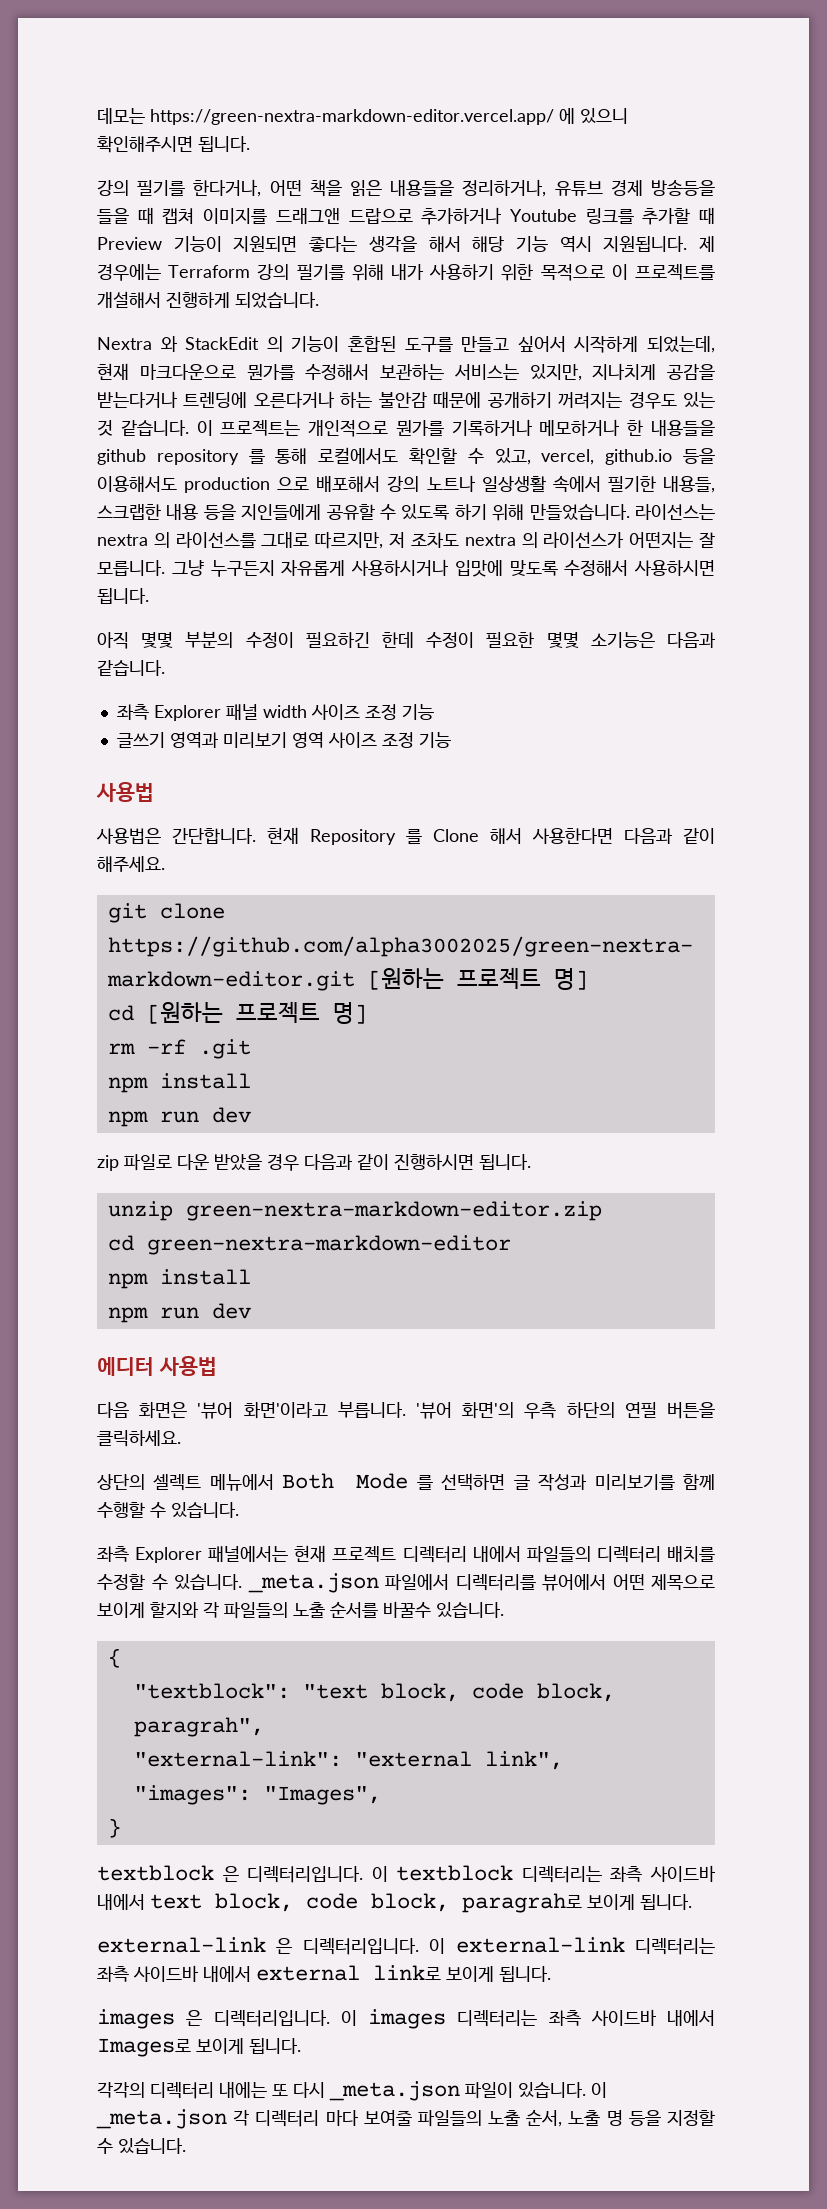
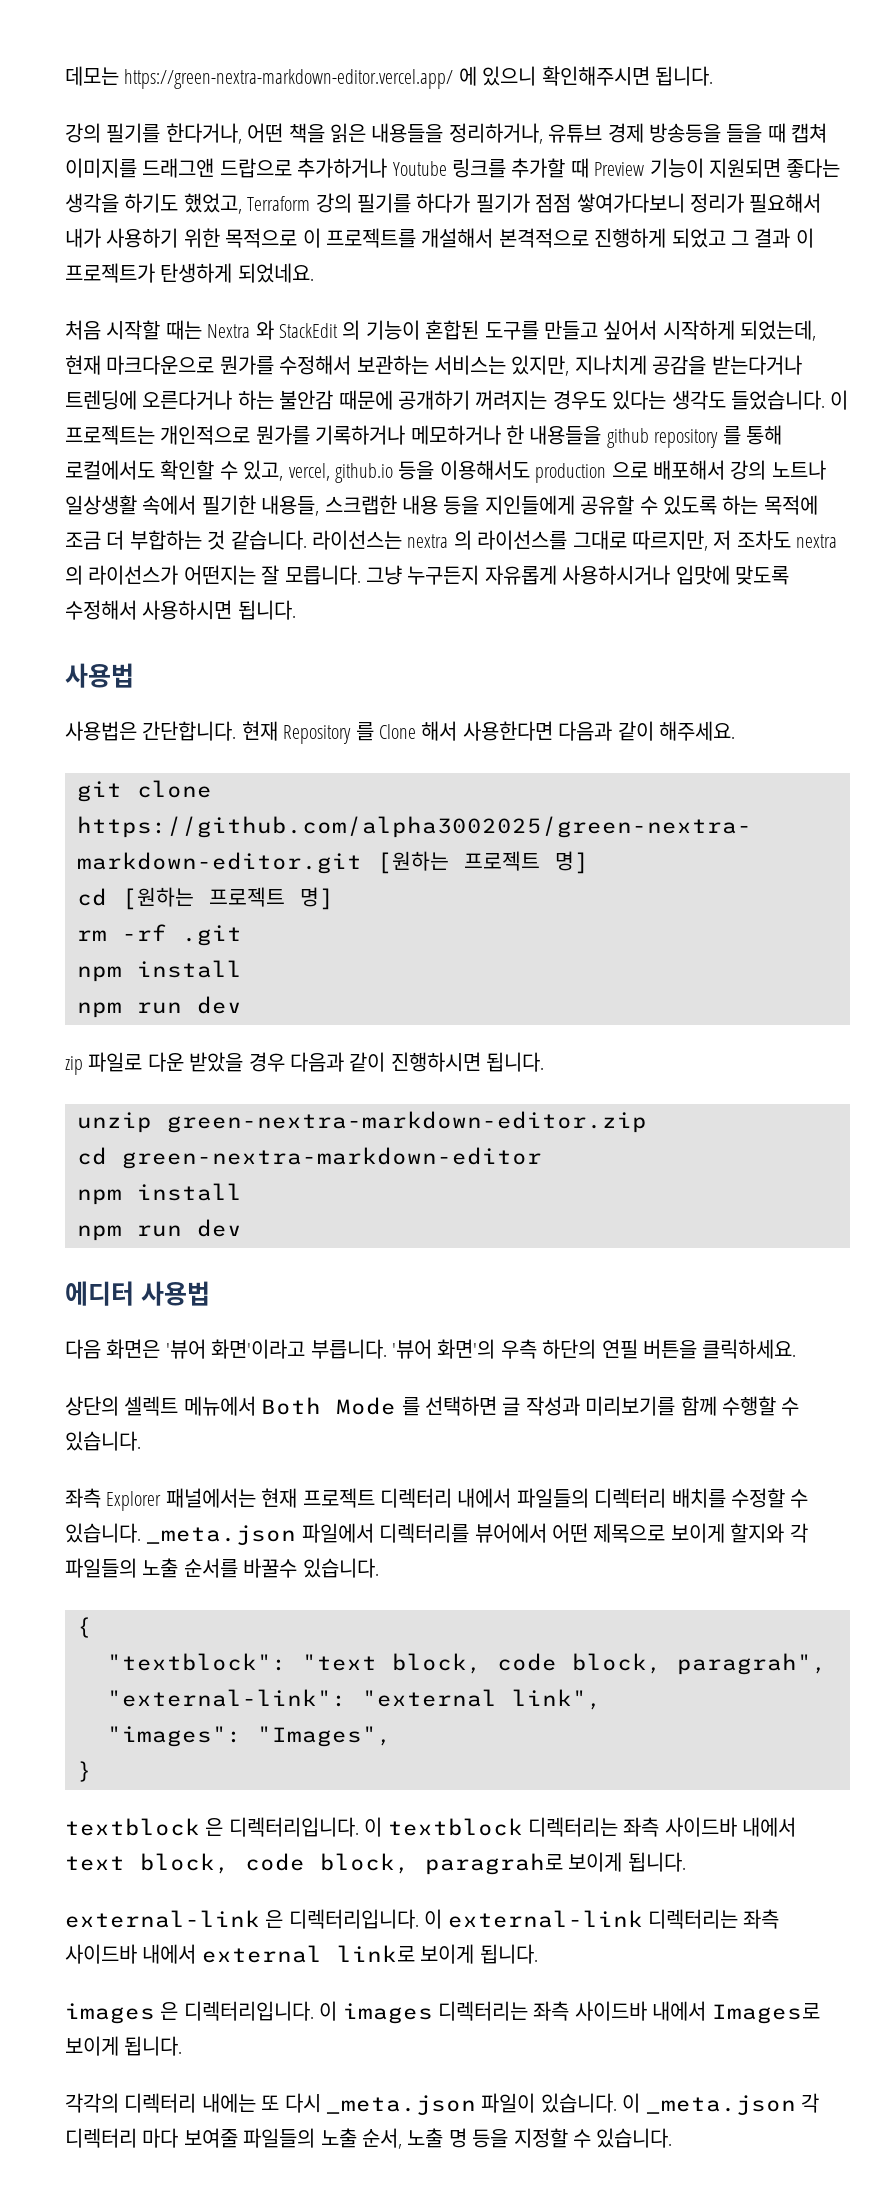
- 강의 필기를 한다거나, 어떤 책을 읽은 내용들을 정리하거나, 유튜브 경제 방송등을 들을 때 캡쳐 이미지를 드래그앤 드랍으로 추가하거나 Youtube 링크를 추가할 때 Preview 기능이 지원되면 좋다는 생각을 해서 해당 기능 역시 지원됩니다. 제 경우에는 Terraform 강의 필기를 위해 내가 사용하기 위한 목적으로 이 프로젝트를 개설해서 진행하게 되었습니다.
- Nextra 와 StackEdit 의 기능이 혼합된 도구를 만들고 싶어서 시작하게 되었는데, 현재 마크다운으로 뭔가를 수정해서 보관하는 서비스는 있지만, 지나치게 공감을 받는다거나 트렌딩에 오른다거나 하는 불안감 때문에 공개하기 꺼려지는 경우도 있는 것 같습니다.
+ 강의 필기를 한다거나, 어떤 책을 읽은 내용들을 정리하거나, 유튜브 경제 방송등을 들을 때 캡쳐 이미지를 드래그앤 드랍으로 추가하거나 Youtube 링크를 추가할 때 Preview 기능이 지원되면 좋다는 생각을 하기도 했었고, Terraform 강의 필기를 하다가 필기가 점점 쌓여가다보니 정리가 필요해서 내가 사용하기 위한 목적으로 이 프로젝트를 개설해서 본격적으로 진행하게 되었고 그 결과 이 프로젝트가 탄생하게 되었네요.
+ 처음 시작할 때는 Nextra 와 StackEdit 의 기능이 혼합된 도구를 만들고 싶어서 시작하게 되었는데, 현재 마크다운으로 뭔가를 수정해서 보관하는 서비스는 있지만, 지나치게 공감을 받는다거나 트렌딩에 오른다거나 하는 불안감 때문에 공개하기 꺼려지는 경우도 있다는 생각도 들었습니다.
- 이 프로젝트는 개인적으로 뭔가를 기록하거나 메모하거나 한 내용들을 github repository 를 통해 로컬에서도 확인할 수 있고, vercel, github.io 등을 이용해서도 production 으로 배포해서 강의 노트나 일상생활 속에서 필기한 내용들, 스크랩한 내용 등을 지인들에게 공유할 수 있도록 하기 위해 만들었습니다.
+ 이 프로젝트는 개인적으로 뭔가를 기록하거나 메모하거나 한 내용들을 github repository 를 통해 로컬에서도 확인할 수 있고, vercel, github.io 등을 이용해서도 production 으로 배포해서 강의 노트나 일상생활 속에서 필기한 내용들, 스크랩한 내용 등을 지인들에게 공유할 수 있도록 하는 목적에 조금 더 부합하는 것 같습니다.
- 아직 몇몇 부분의 수정이 필요하긴 한데 수정이 필요한 몇몇 소기능은 다음과 같습니다.
- 좌측 Explorer 패널 width 사이즈 조정 기능
- 글쓰기 영역과 미리보기 영역 사이즈 조정 기능

